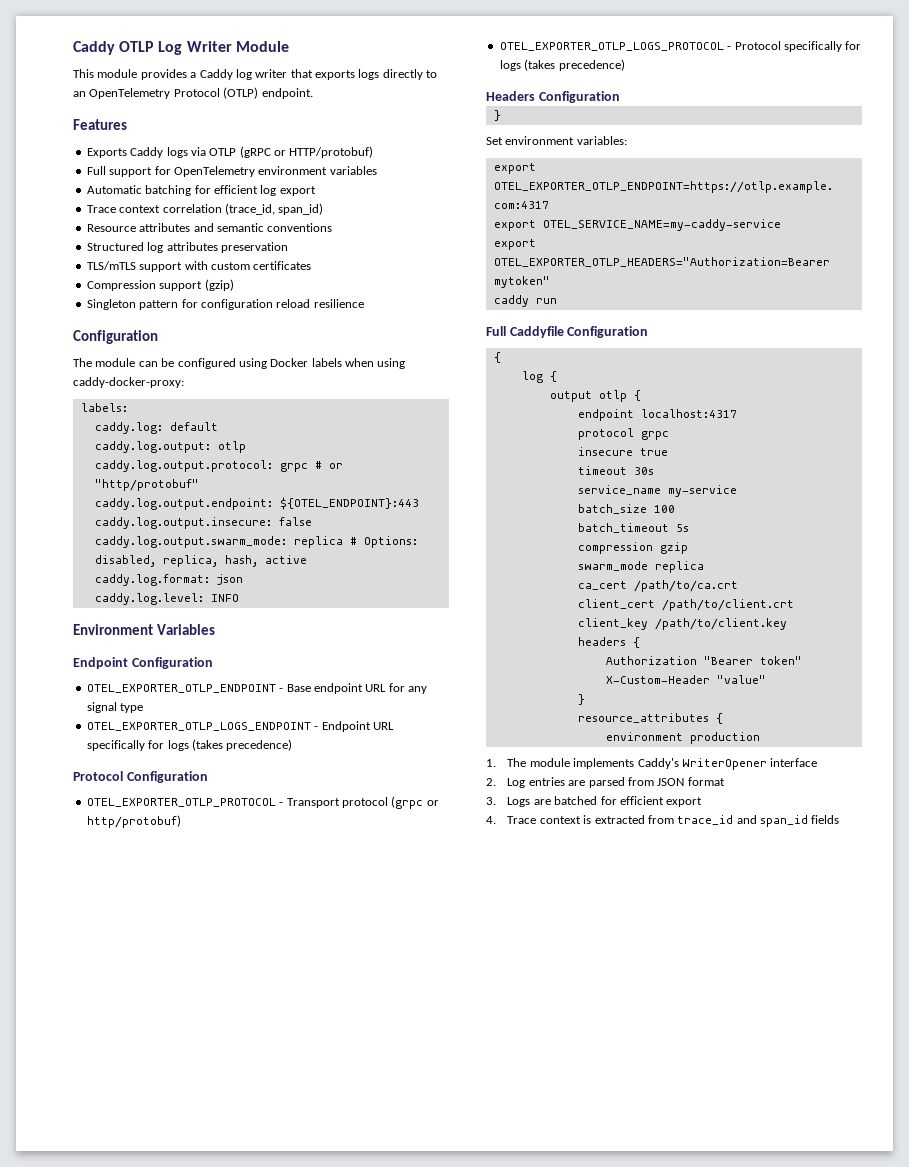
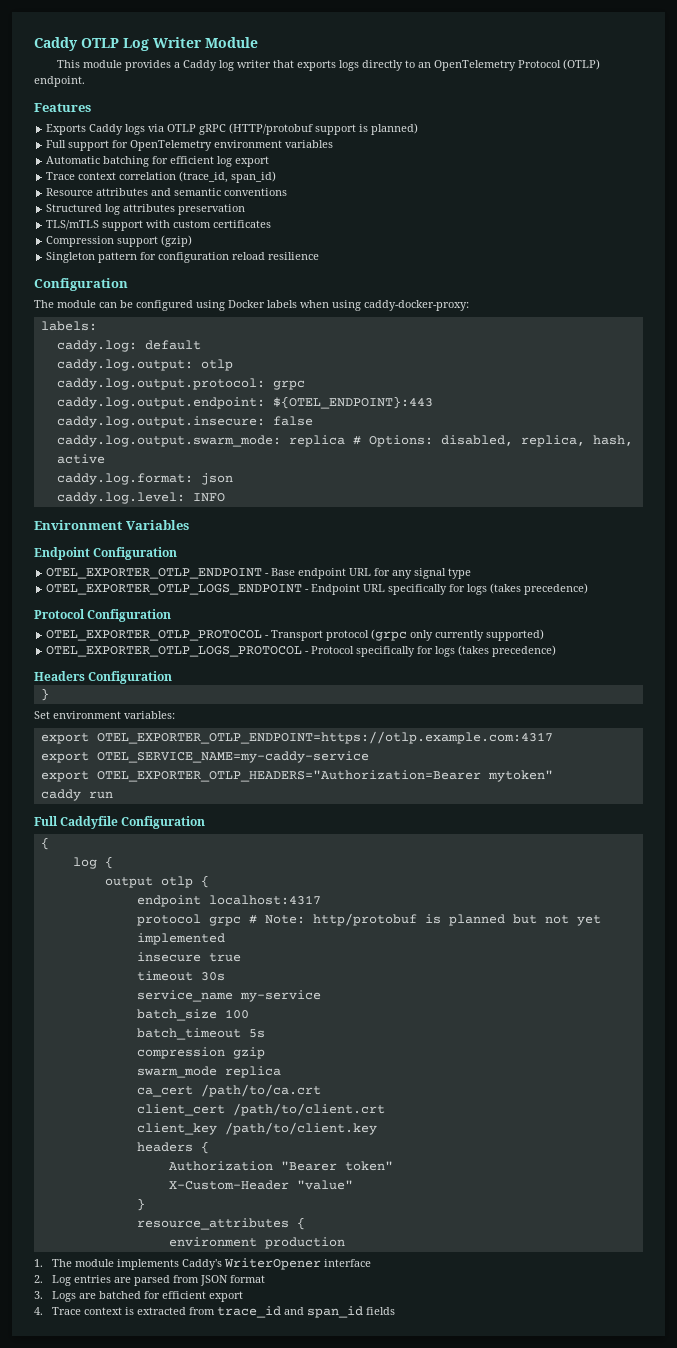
- Exports Caddy logs via OTLP (gRPC or HTTP/protobuf)
+ Exports Caddy logs via OTLP gRPC (HTTP/protobuf support is planned)
- caddy.log.output.protocol: grpc # or "http/protobuf"
+ caddy.log.output.protocol: grpc
- OTEL_EXPORTER_OTLP_PROTOCOL - Transport protocol (grpc or http/protobuf)
+ OTEL_EXPORTER_OTLP_PROTOCOL - Transport protocol (grpc only currently supported)
- protocol grpc
+ protocol grpc # Note: http/protobuf is planned but not yet implemented

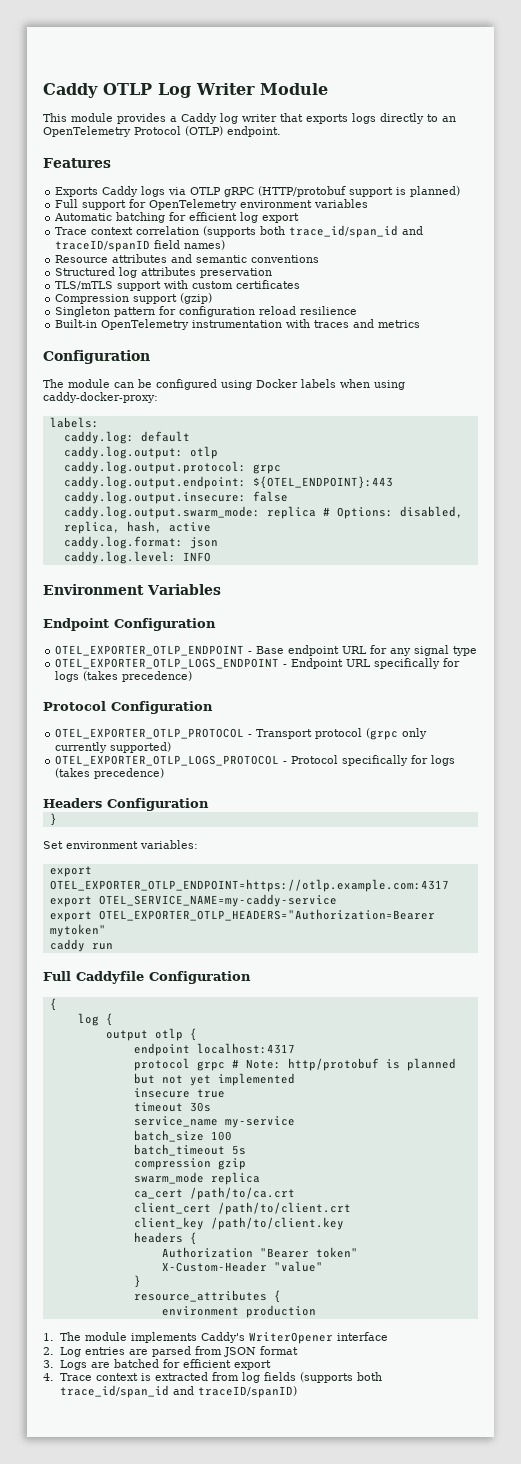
- Trace context correlation (trace_id, span_id)
+ Trace context correlation (supports both trace_id/span_id and traceID/spanID field names)
+ Built-in OpenTelemetry instrumentation with traces and metrics
- 4. Trace context is extracted from trace_id and span_id fields
+ 4. Trace context is extracted from log fields (supports both trace_id/span_id and traceID/spanID)

